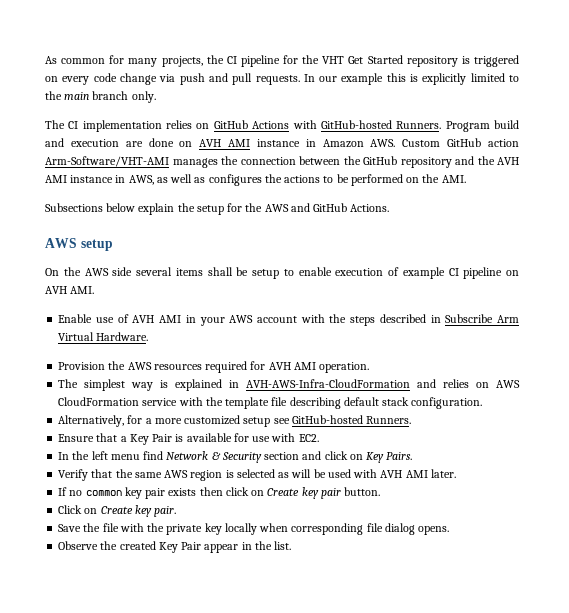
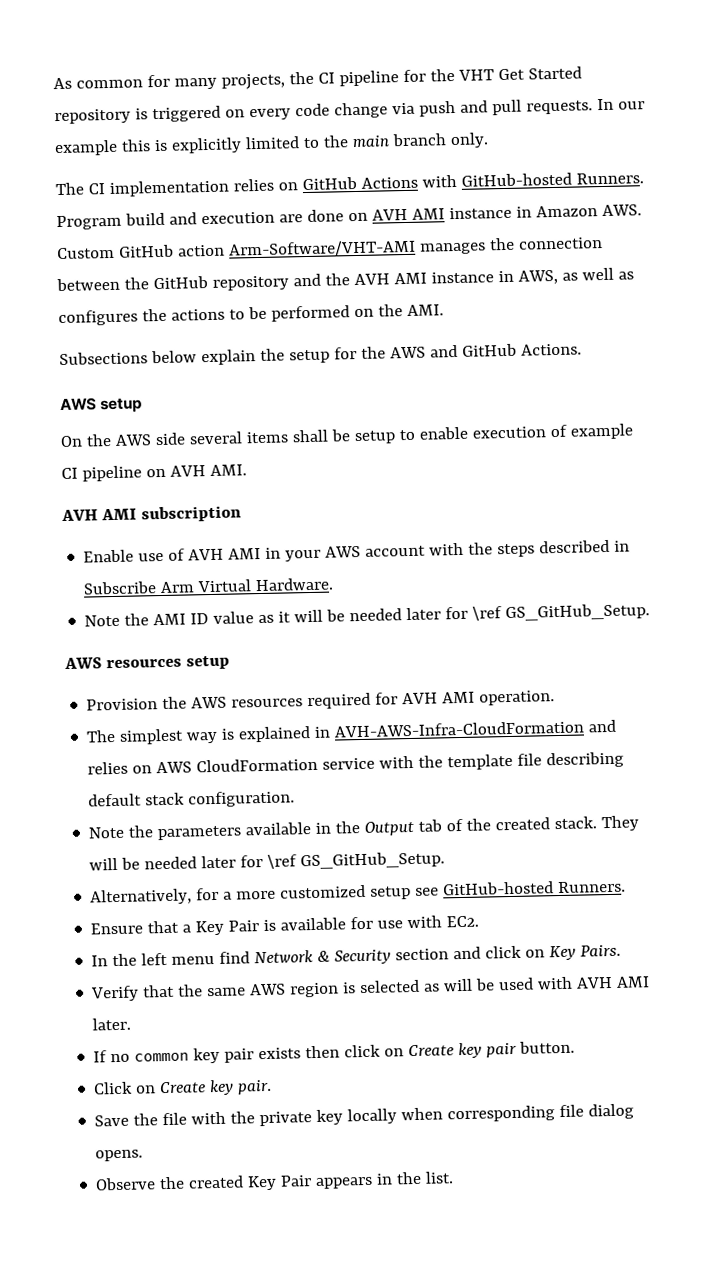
+ AVH AMI subscription
+ Note the AMI ID value as it will be needed later for \ref GS_GitHub_Setup.
+ AWS resources setup
+ Note the parameters available in the Output tab of the created stack. They will be needed later for \ref GS_GitHub_Setup.
- Observe the created Key Pair appear in the list.
+ Observe the created Key Pair appears in the list.

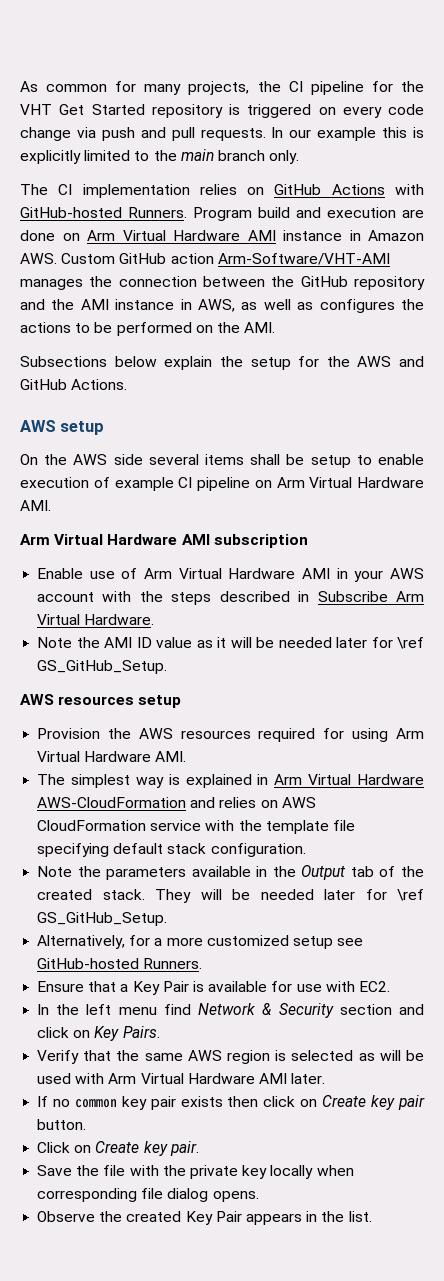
- Program build and execution are done on AVH AMI instance in Amazon AWS. Custom GitHub action Arm-Software/VHT-AMI manages the connection between the GitHub repository and the AVH AMI instance in AWS, as well as configures the actions to be performed on the AMI.
+ Program build and execution are done on Arm Virtual Hardware AMI instance in Amazon AWS. Custom GitHub action Arm-Software/VHT-AMI manages the connection between the GitHub repository and the AMI instance in AWS, as well as configures the actions to be performed on the AMI.
- On the AWS side several items shall be setup to enable execution of example CI pipeline on AVH AMI.
- AVH AMI subscription
+ On the AWS side several items shall be setup to enable execution of example CI pipeline on Arm Virtual Hardware AMI.
+ Arm Virtual Hardware AMI subscription
- Enable use of AVH AMI in your AWS account with the steps described in Subscribe Arm Virtual Hardware.
+ Enable use of Arm Virtual Hardware AMI in your AWS account with the steps described in Subscribe Arm Virtual Hardware.
- Provision the AWS resources required for AVH AMI operation.
+ Provision the AWS resources required for using Arm Virtual Hardware AMI.
- The simplest way is explained in AVH-AWS-Infra-CloudFormation and relies on AWS CloudFormation service with the template file describing default stack configuration.
+ The simplest way is explained in Arm Virtual Hardware AWS-CloudFormation and relies on AWS CloudFormation service with the template file specifying default stack configuration.
- Verify that the same AWS region is selected as will be used with AVH AMI later.
+ Verify that the same AWS region is selected as will be used with Arm Virtual Hardware AMI later.

